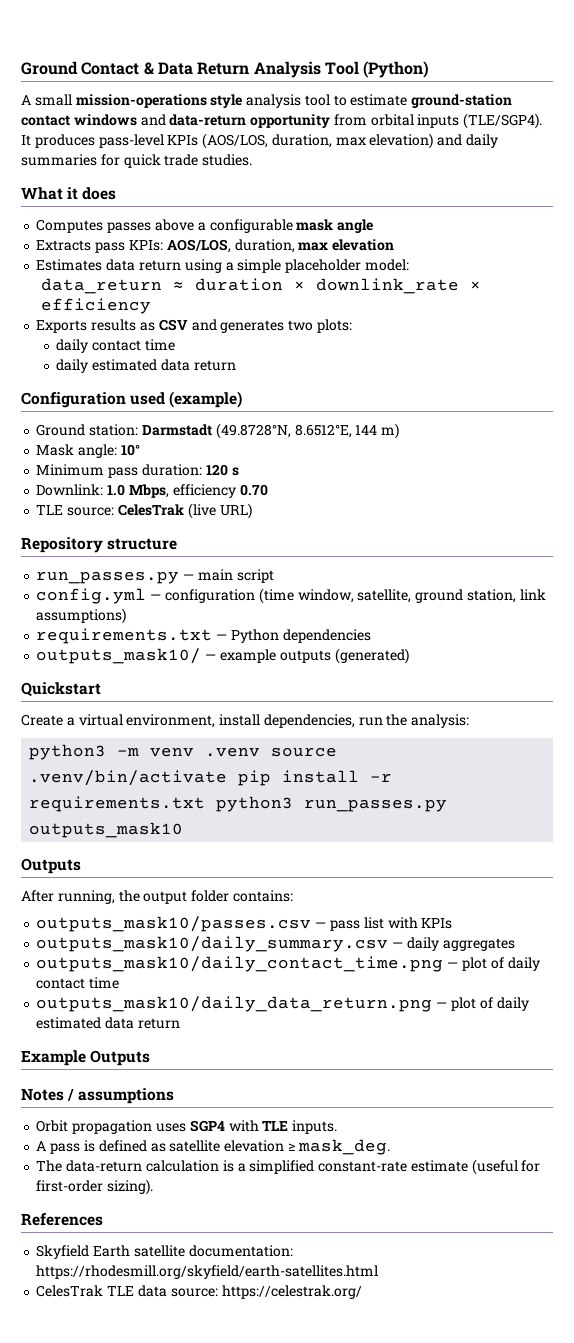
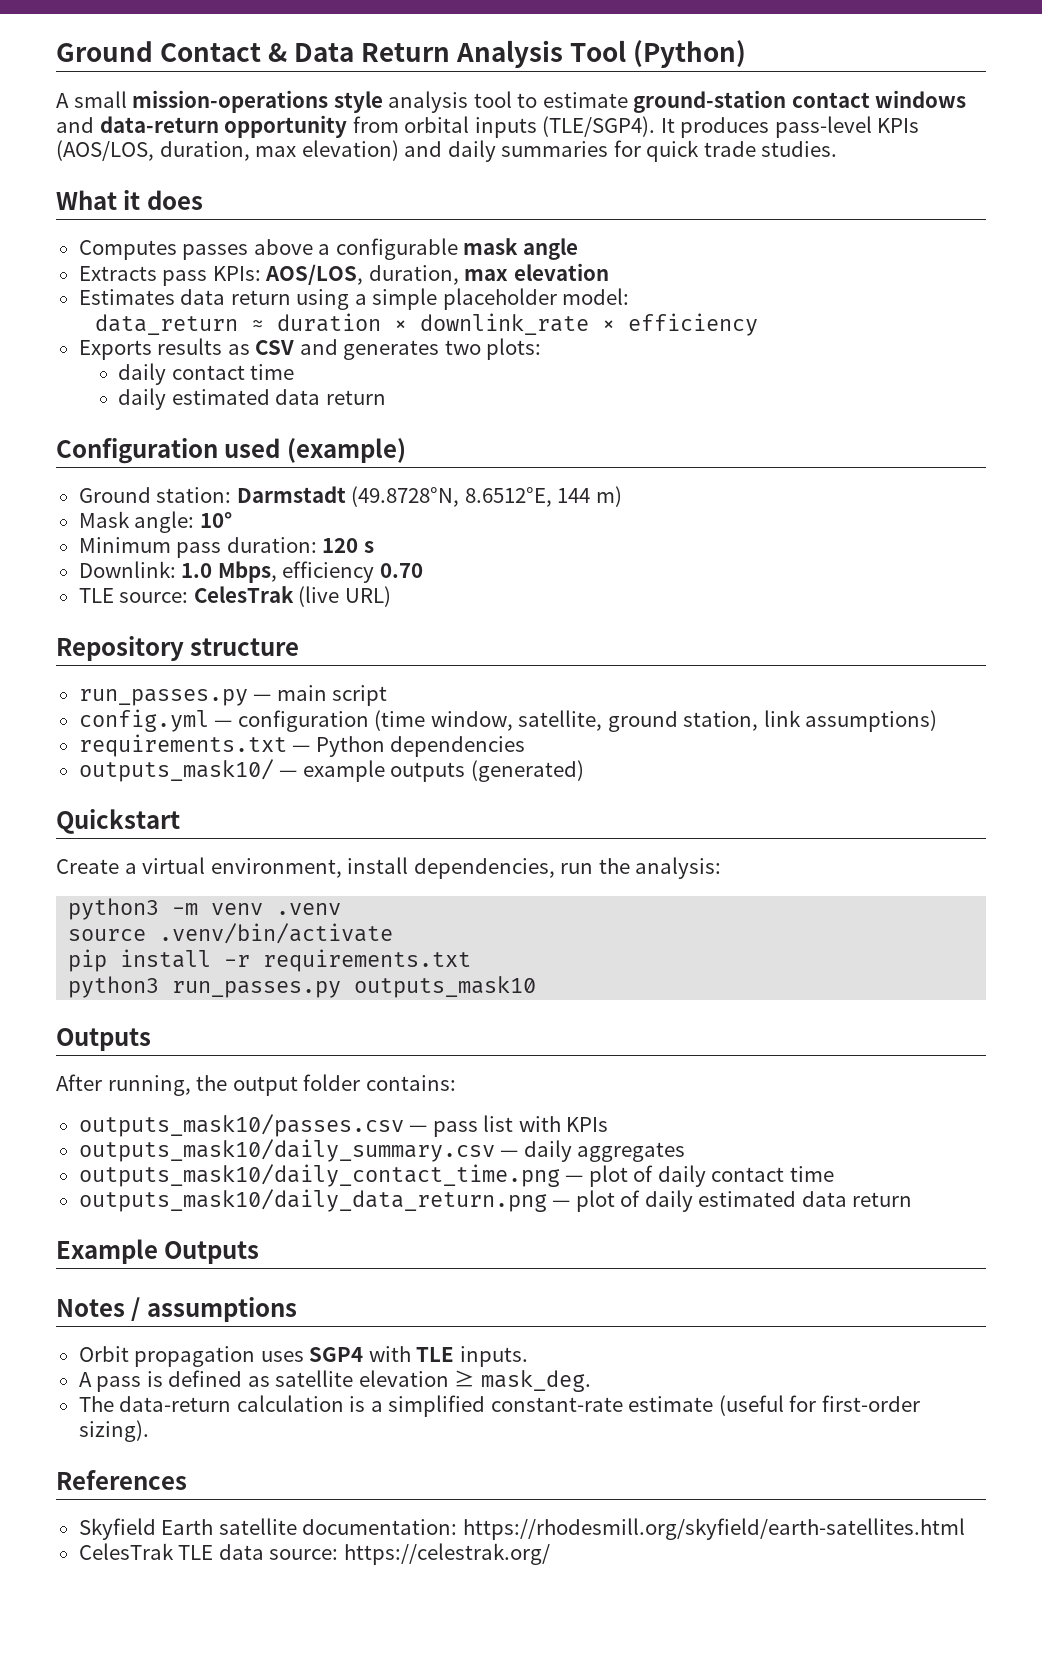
- python3 -m venv .venv source .venv/bin/activate pip install -r requirements.txt python3 run_passes.py outputs_mask10
+ python3 -m venv .venv
+ source .venv/bin/activate
+ pip install -r requirements.txt
+ python3 run_passes.py outputs_mask10

